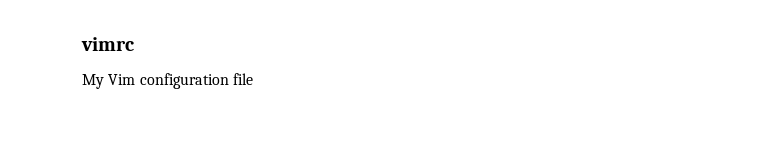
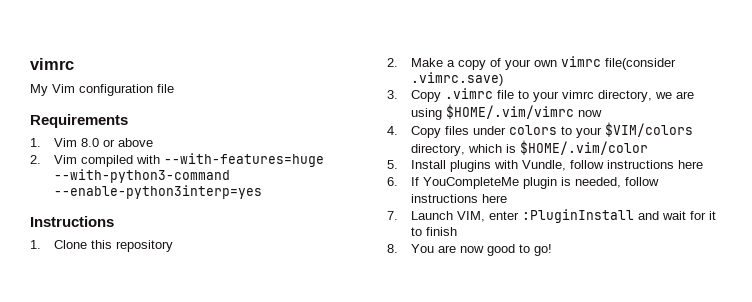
+ Requirements
+ 1. Vim 8.0 or above
+ 2. Vim compiled with --with-features=huge --with-python3-command --enable-python3interp=yes
+ Instructions
+ 1. Clone this repository
+ 2. Make a copy of your own vimrc file(consider .vimrc.save)
+ 3. Copy .vimrc file to your vimrc directory, we are using $HOME/.vim/vimrc now
+ 4. Copy files under colors to your $VIM/colors directory, which is $HOME/.vim/color
+ 5. Install plugins with Vundle, follow instructions here
+ 6. If YouCompleteMe plugin is needed, follow instructions here
+ 7. Launch VIM, enter :PluginInstall and wait for it to finish
+ 8. You are now good to go!

